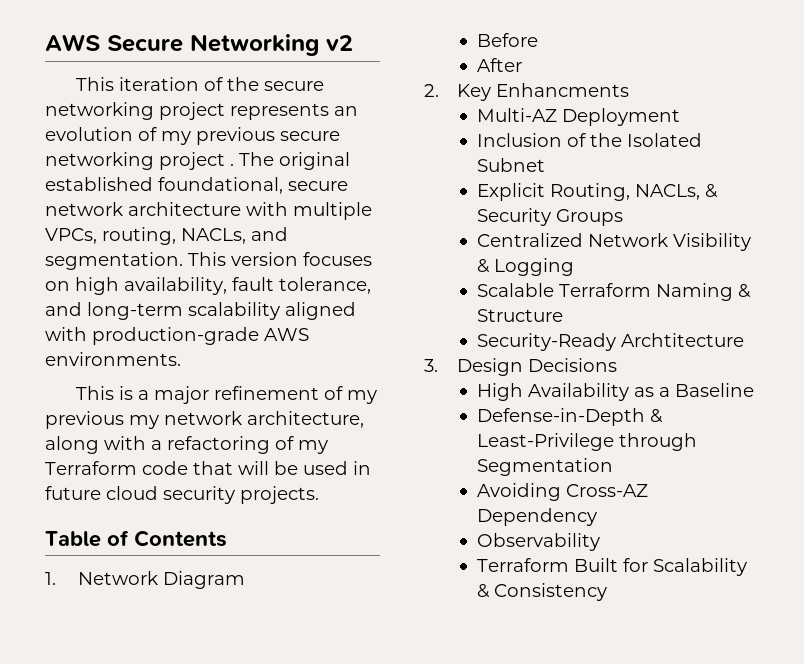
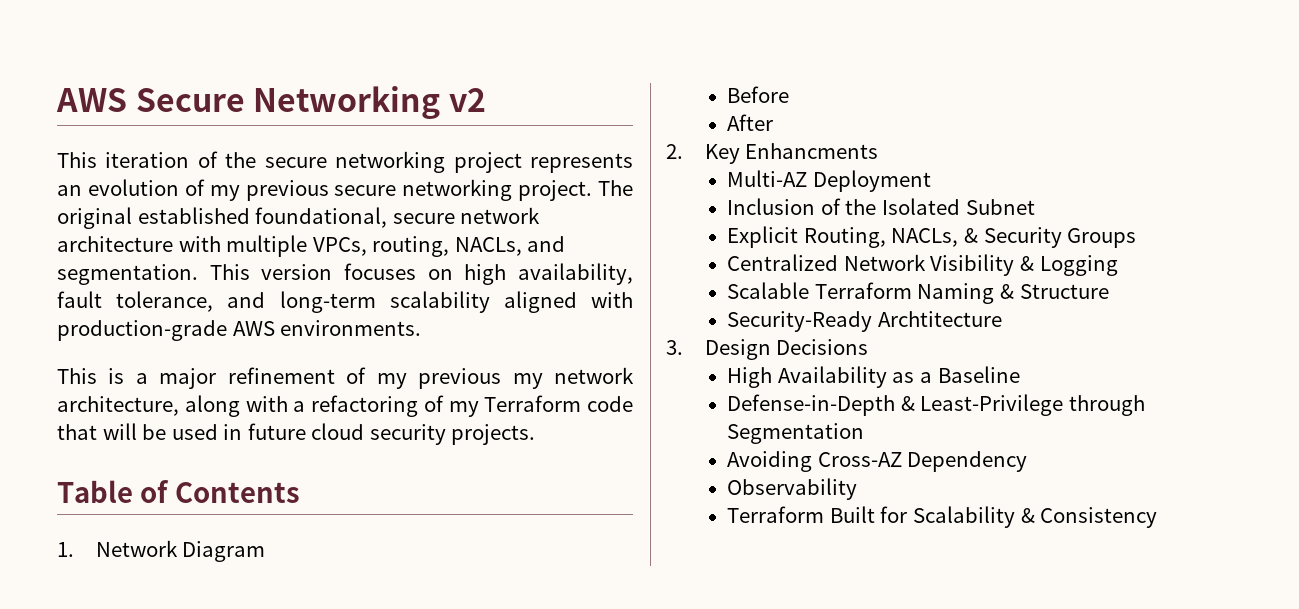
- This iteration of the secure networking project represents an evolution of my previous secure networking project .
+ This iteration of the secure networking project represents an evolution of my previous secure networking project.

